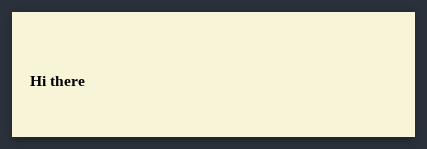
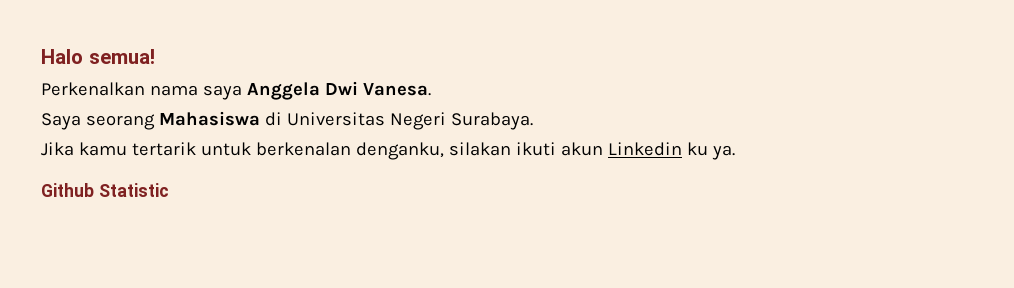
- Hi there
+ Halo semua!
+ Perkenalkan nama saya Anggela Dwi Vanesa.
+ Saya seorang Mahasiswa di Universitas Negeri Surabaya.
+ Jika kamu tertarik untuk berkenalan denganku, silakan ikuti akun Linkedin ku ya.
+ Github Statistic

